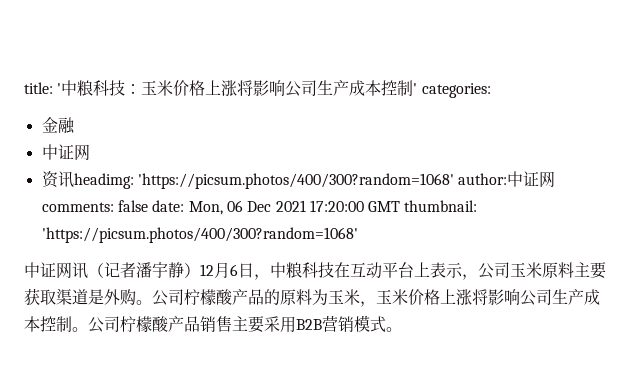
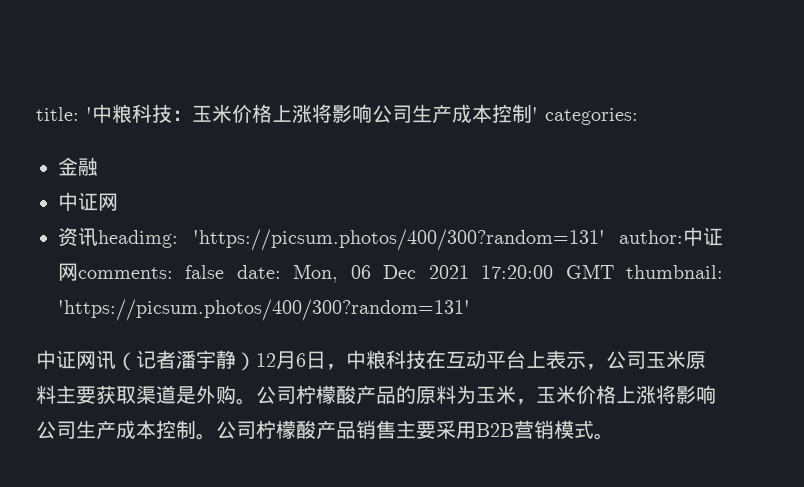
- 资讯headimg: 'https://picsum.photos/400/300?random=1068' author:中证网comments: false date: Mon, 06 Dec 2021 17:20:00 GMT thumbnail: 'https://picsum.photos/400/300?random=1068'
+ 资讯headimg: 'https://picsum.photos/400/300?random=131' author:中证网comments: false date: Mon, 06 Dec 2021 17:20:00 GMT thumbnail: 'https://picsum.photos/400/300?random=131'

